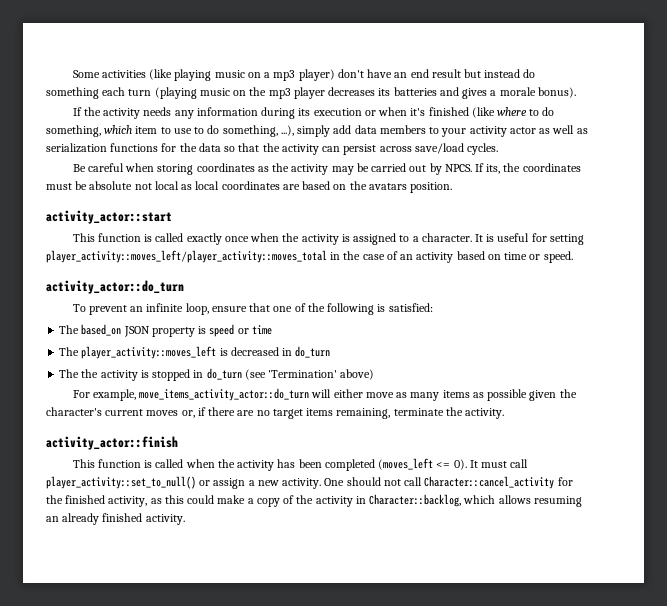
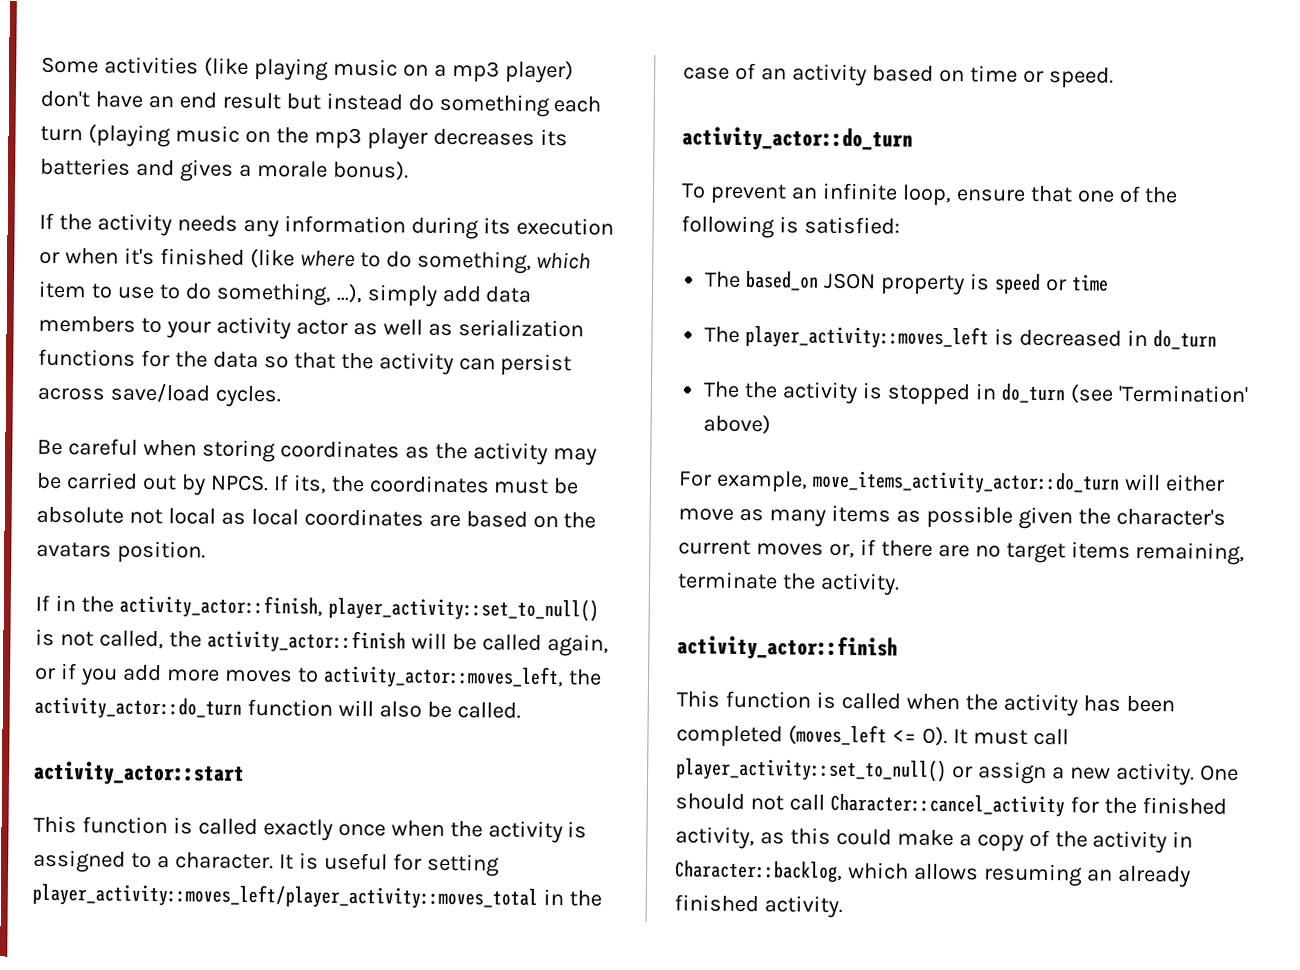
+ If in the activity_actor::finish, player_activity::set_to_null() is not called, the activity_actor::finish will be called again, or if you add more moves to activity_actor::moves_left, the activity_actor::do_turn function will also be called.

